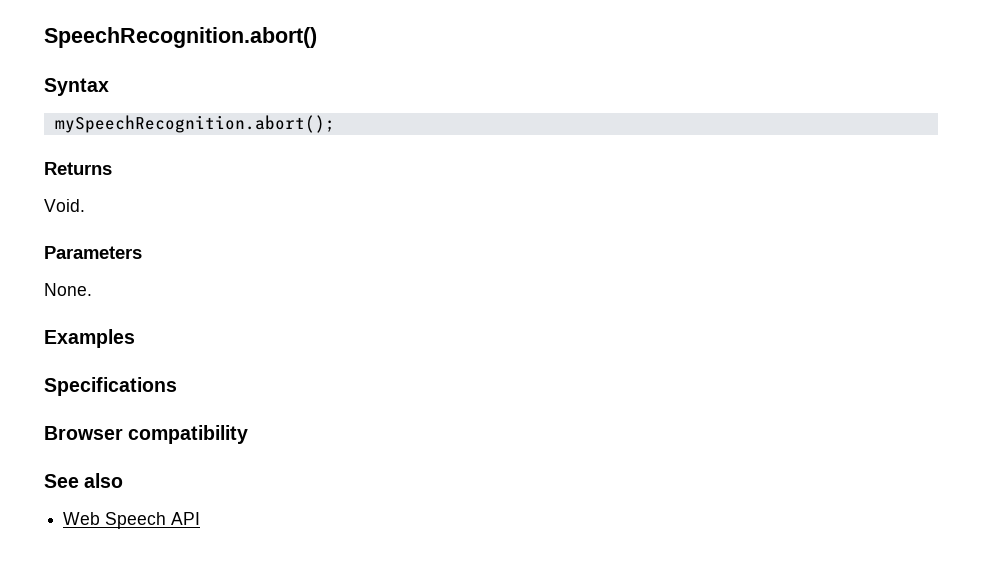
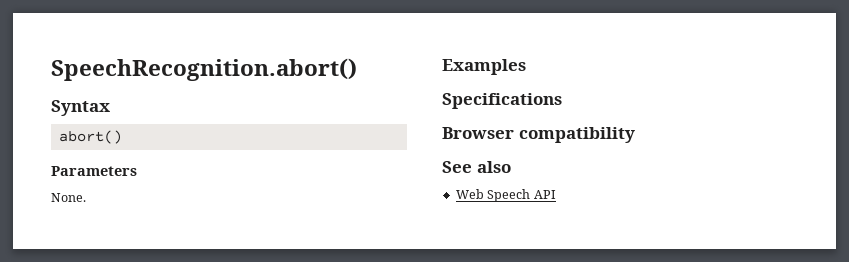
- mySpeechRecognition.abort();
- Returns
- Void.
+ abort()

